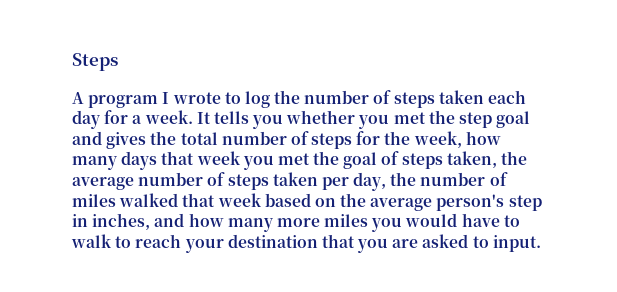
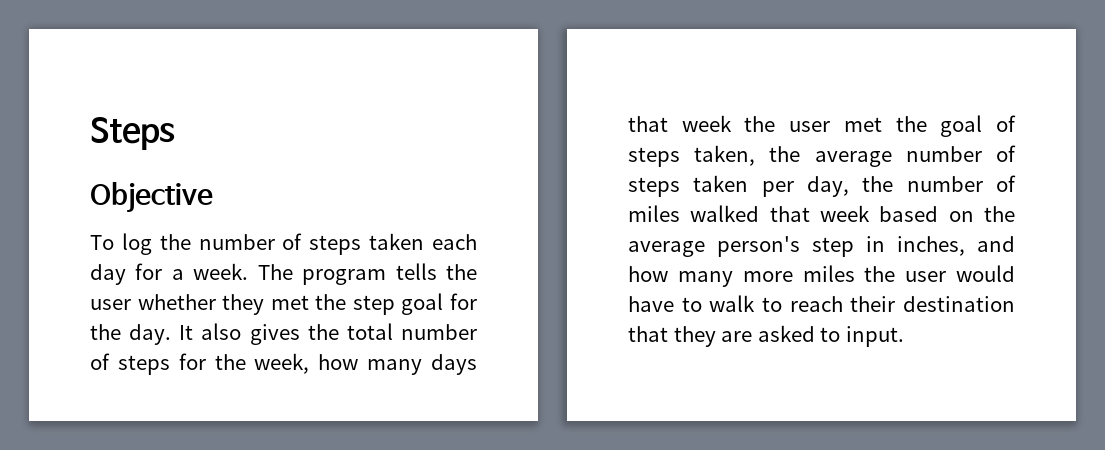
- A program I wrote to log the number of steps taken each day for a week.
+ Objective
+ To log the number of steps taken each day for a week.
- It tells you whether you met the step goal and gives the total number of steps for the week, how many days that week you met the goal of steps taken, the average number of steps taken per day, the number of miles walked that week based on the average person's step in inches, and how many more miles you would have to walk to reach your destination that you are asked to input.
+ The program tells the user whether they met the step goal for the day. It also gives the total number of steps for the week, how many days that week the user met the goal of steps taken, the average number of steps taken per day, the number of miles walked that week based on the average person's step in inches, and how many more miles the user would have to walk to reach their destination that they are asked to input.

